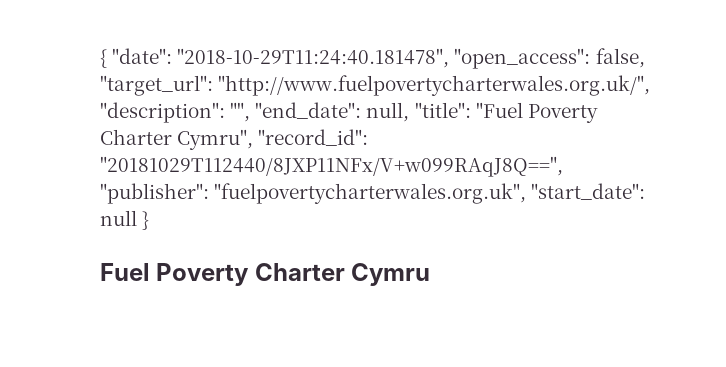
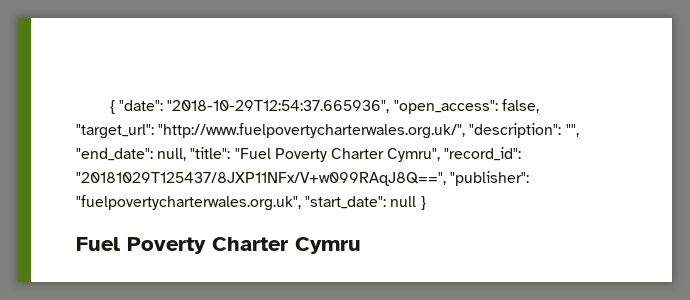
- { "date": "2018-10-29T11:24:40.181478", "open_access": false, "target_url": "http://www.fuelpovertycharterwales.org.uk/", "description": "", "end_date": null, "title": "Fuel Poverty Charter Cymru", "record_id": "20181029T112440/8JXP11NFx/V+w099RAqJ8Q==", "publisher": "fuelpovertycharterwales.org.uk", "start_date": null }
+ { "date": "2018-10-29T12:54:37.665936", "open_access": false, "target_url": "http://www.fuelpovertycharterwales.org.uk/", "description": "", "end_date": null, "title": "Fuel Poverty Charter Cymru", "record_id": "20181029T125437/8JXP11NFx/V+w099RAqJ8Q==", "publisher": "fuelpovertycharterwales.org.uk", "start_date": null }

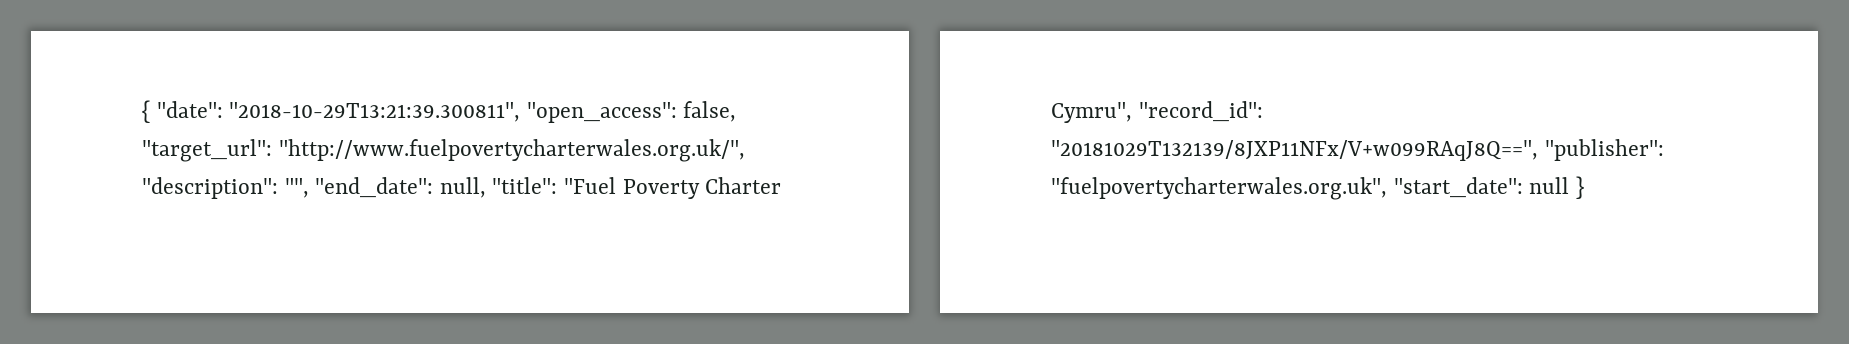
- { "date": "2018-10-29T12:54:37.665936", "open_access": false, "target_url": "http://www.fuelpovertycharterwales.org.uk/", "description": "", "end_date": null, "title": "Fuel Poverty Charter Cymru", "record_id": "20181029T125437/8JXP11NFx/V+w099RAqJ8Q==", "publisher": "fuelpovertycharterwales.org.uk", "start_date": null }
+ { "date": "2018-10-29T13:21:39.300811", "open_access": false, "target_url": "http://www.fuelpovertycharterwales.org.uk/", "description": "", "end_date": null, "title": "Fuel Poverty Charter Cymru", "record_id": "20181029T132139/8JXP11NFx/V+w099RAqJ8Q==", "publisher": "fuelpovertycharterwales.org.uk", "start_date": null }
- Fuel Poverty Charter Cymru

